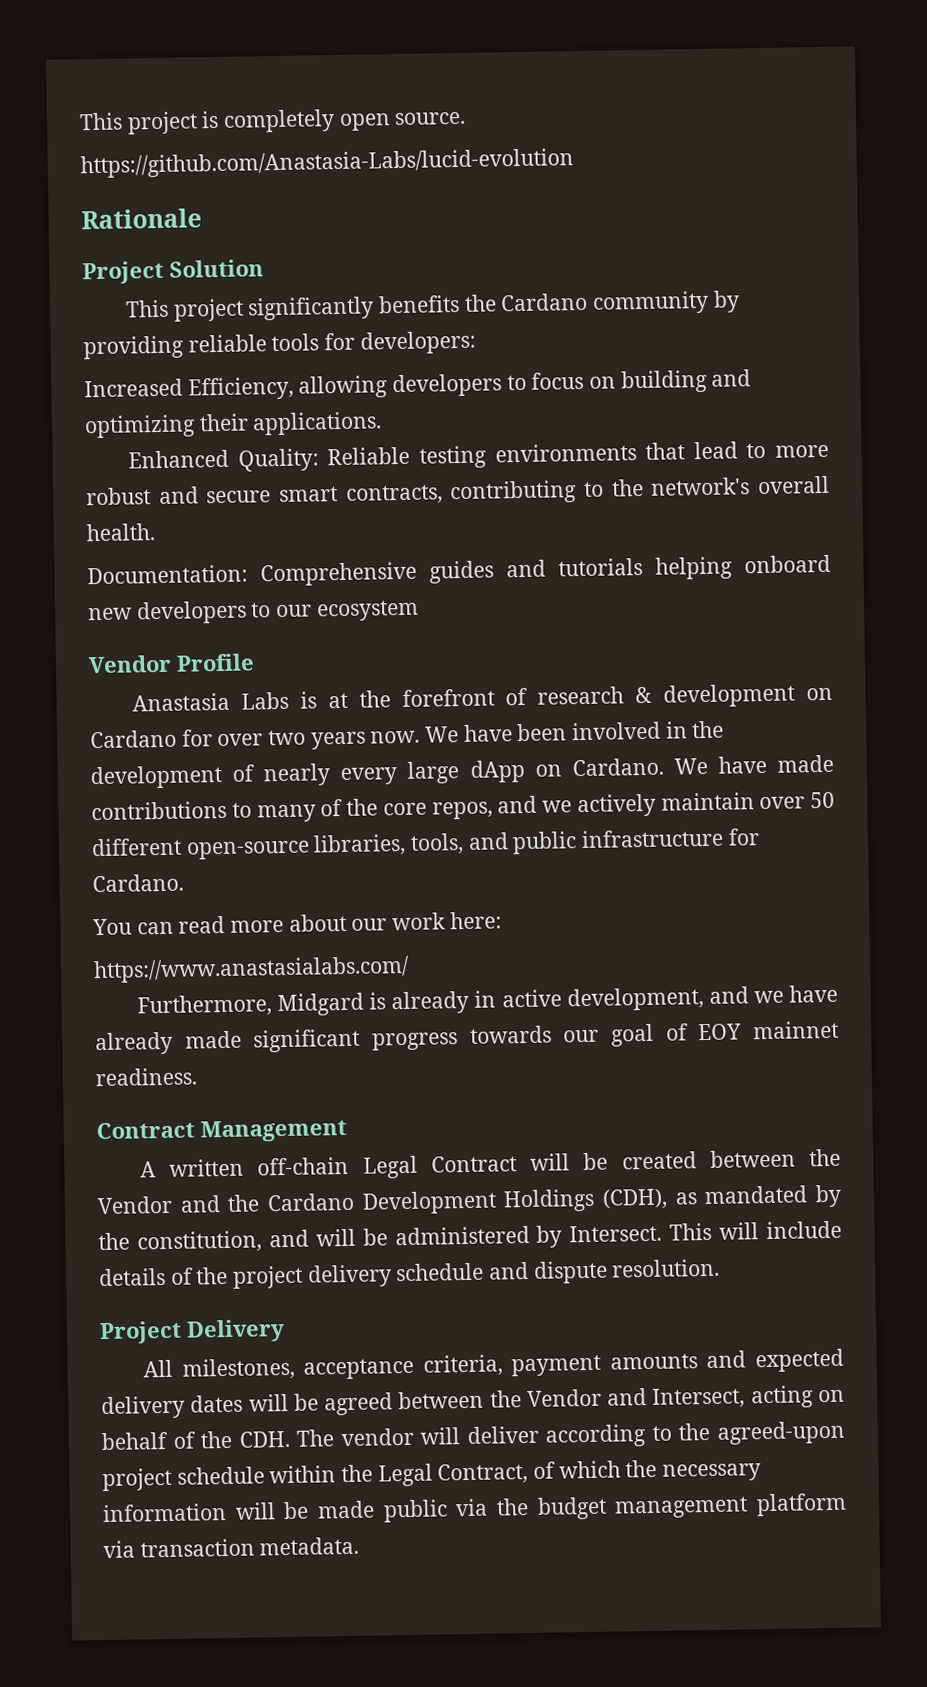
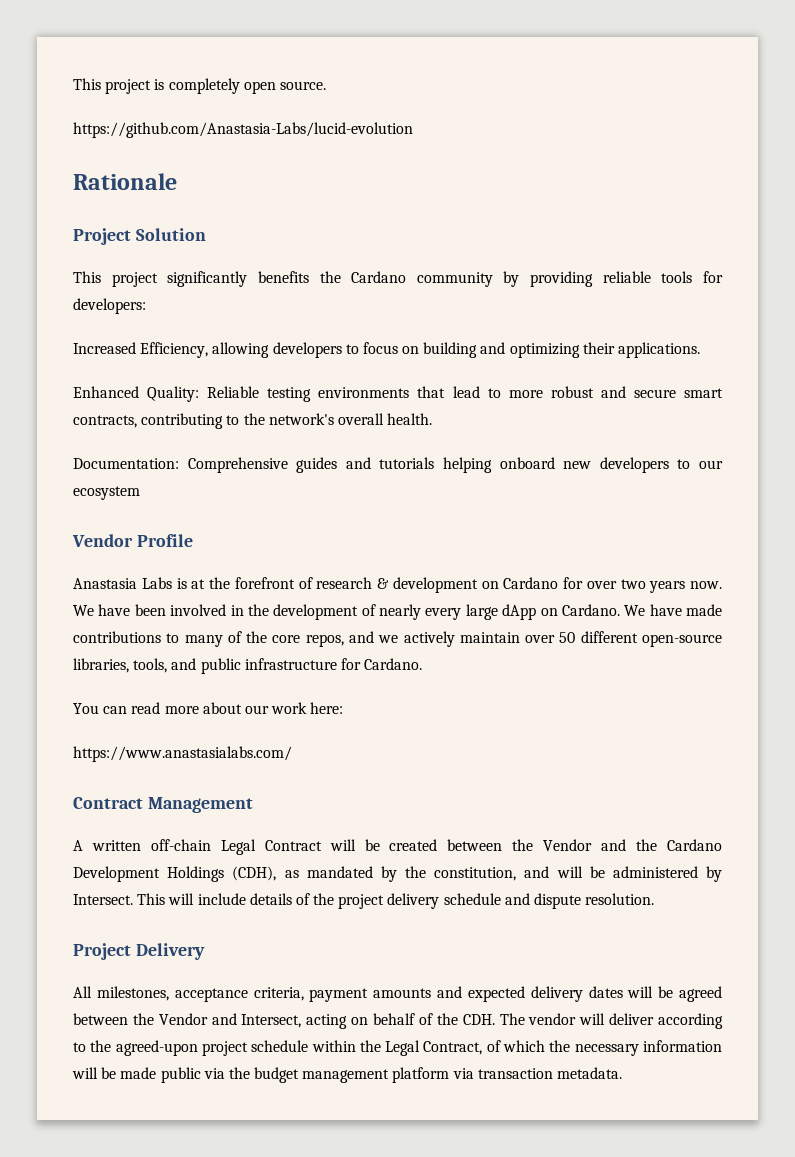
- Furthermore, Midgard is already in active development, and we have already made significant progress towards our goal of EOY mainnet readiness.

